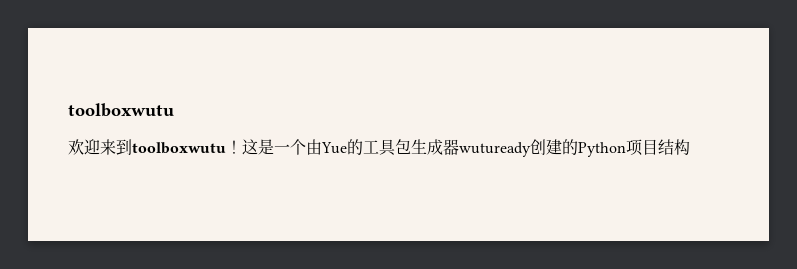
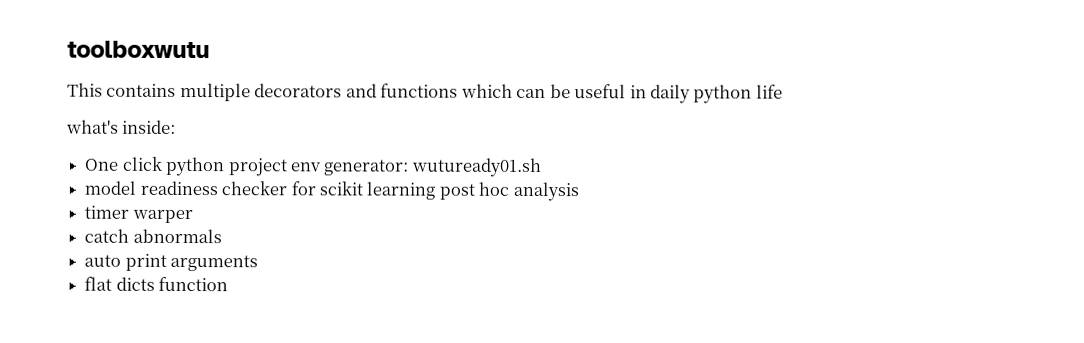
- 欢迎来到toolboxwutu！这是一个由Yue的工具包生成器wutuready创建的Python项目结构
+ This contains multiple decorators and functions which can be useful in daily python life
+ what's inside:
+ One click python project env generator: wutuready01.sh
+ model readiness checker for scikit learning post hoc analysis
+ timer warper
+ catch abnormals
+ auto print arguments
+ flat dicts function

